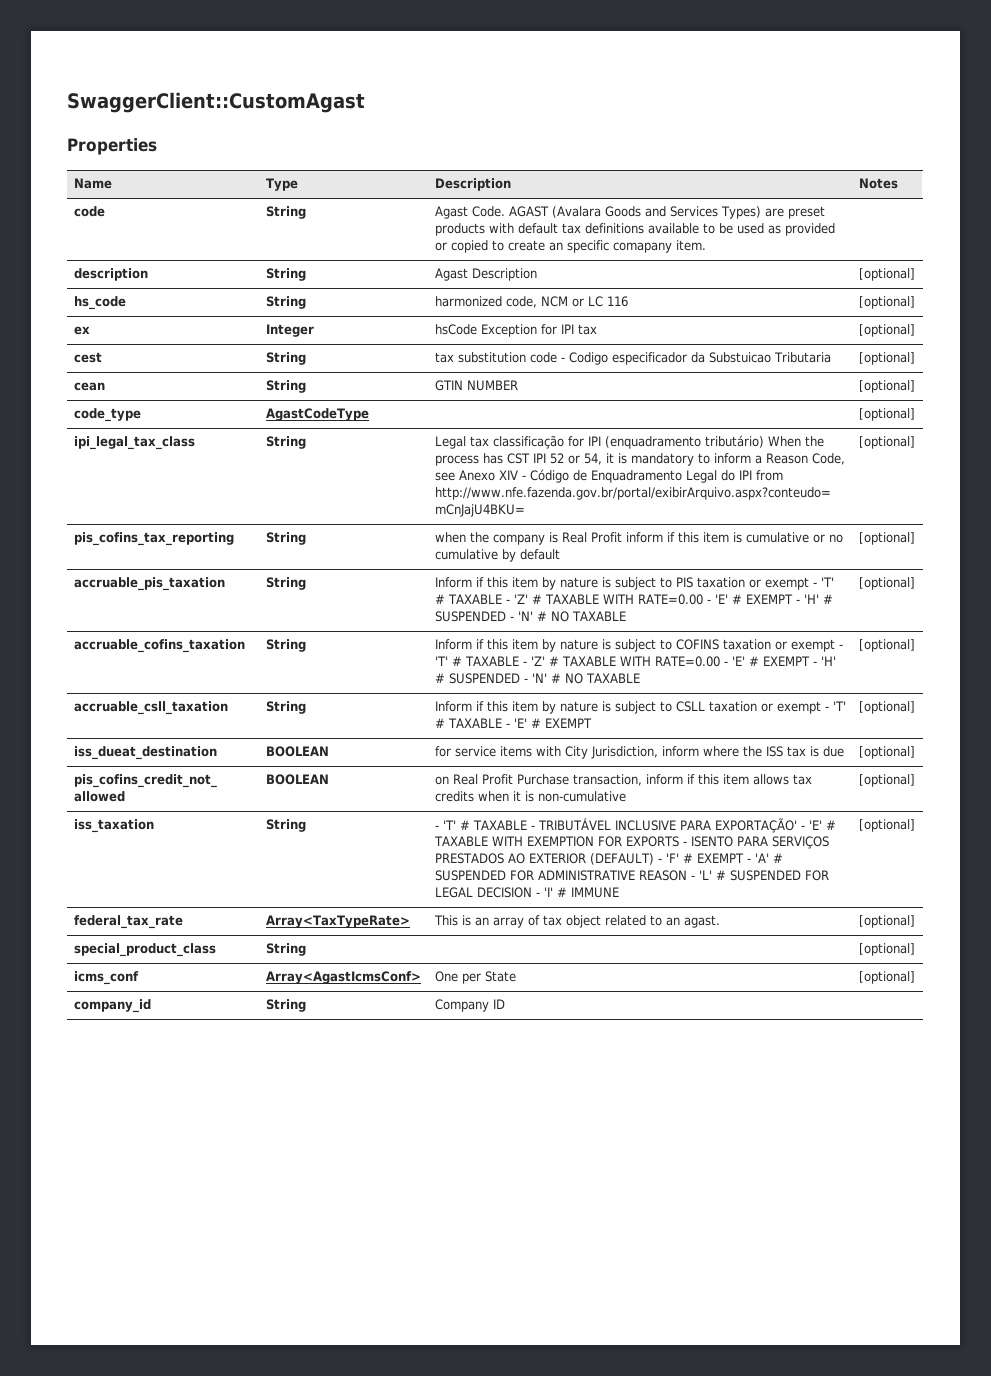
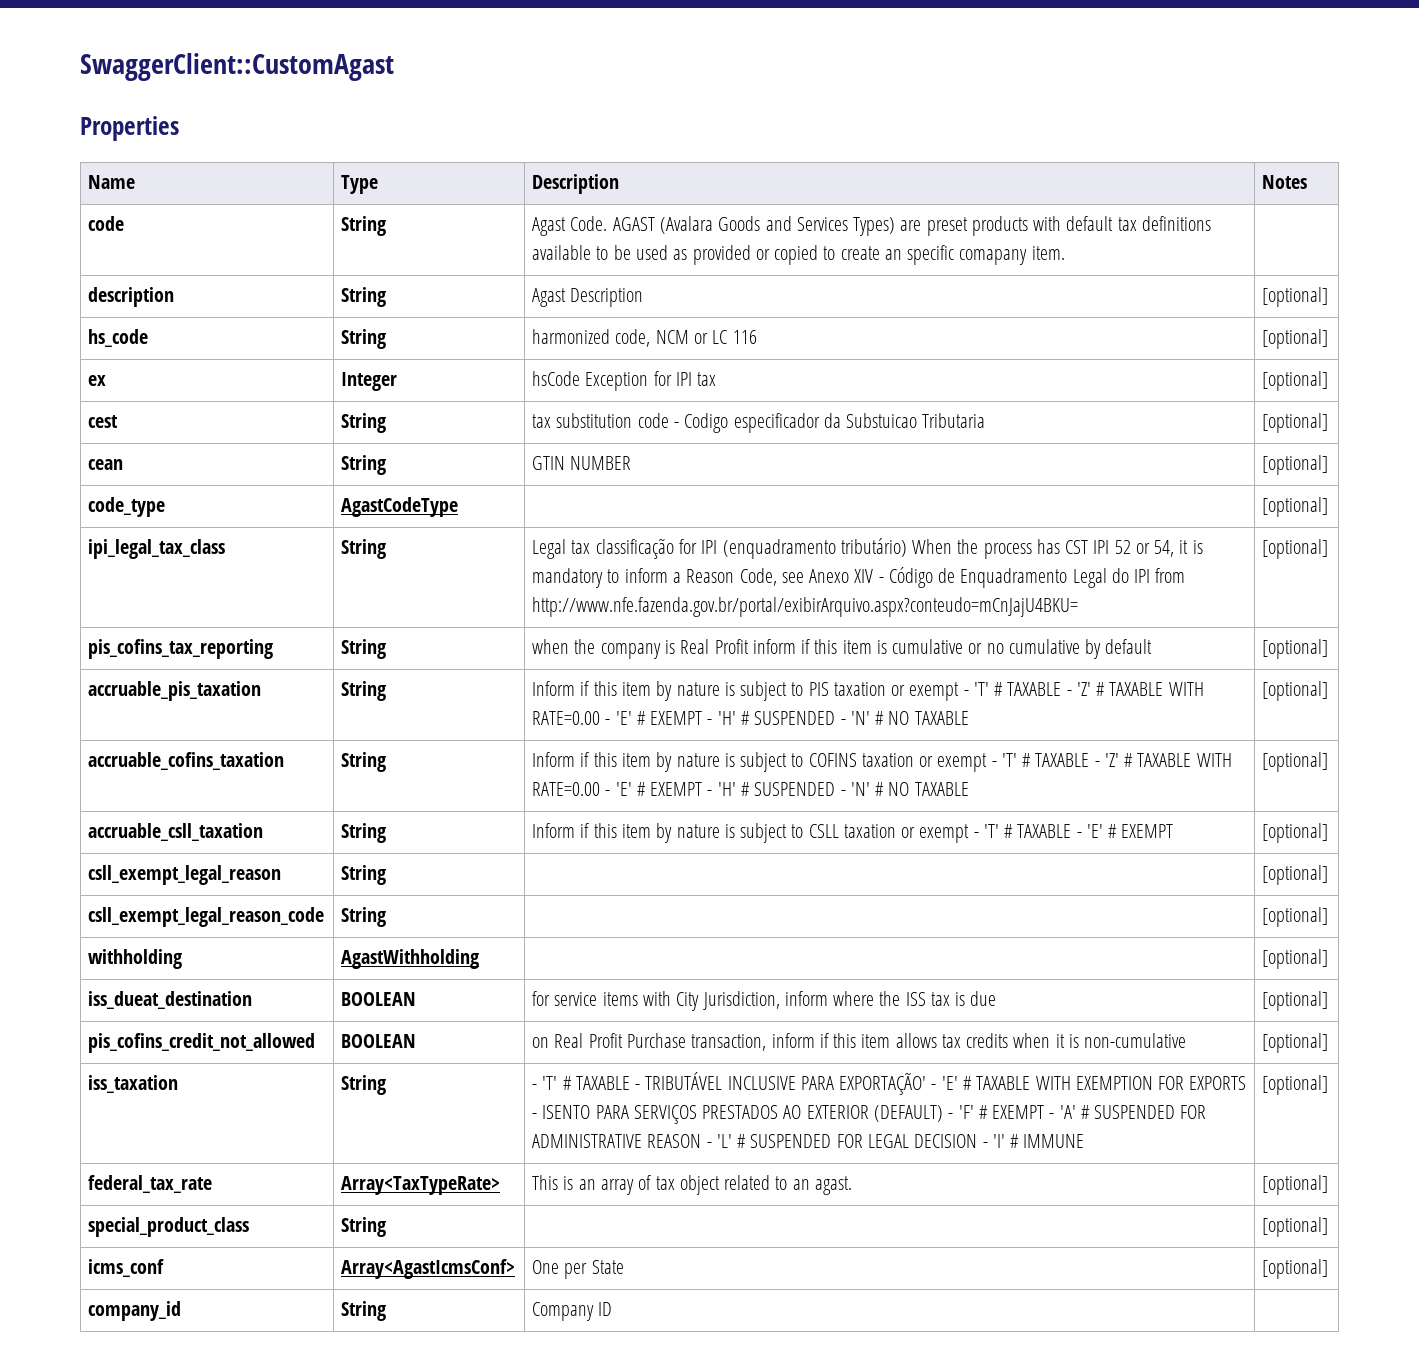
+ csll_exempt_legal_reason | String | | [optional]
+ csll_exempt_legal_reason_code | String | | [optional]
+ withholding | AgastWithholding | | [optional]

